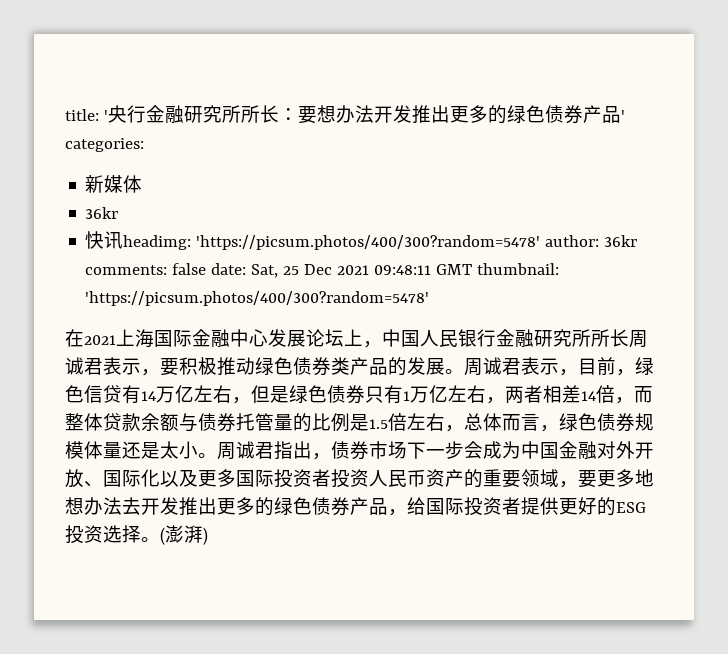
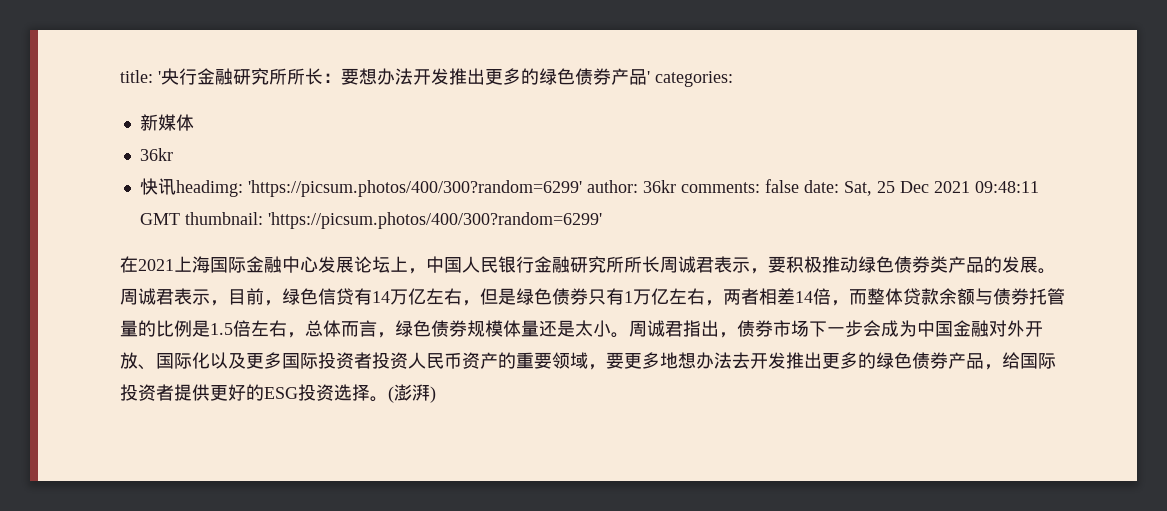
- 快讯headimg: 'https://picsum.photos/400/300?random=5478' author: 36kr comments: false date: Sat, 25 Dec 2021 09:48:11 GMT thumbnail: 'https://picsum.photos/400/300?random=5478'
+ 快讯headimg: 'https://picsum.photos/400/300?random=6299' author: 36kr comments: false date: Sat, 25 Dec 2021 09:48:11 GMT thumbnail: 'https://picsum.photos/400/300?random=6299'

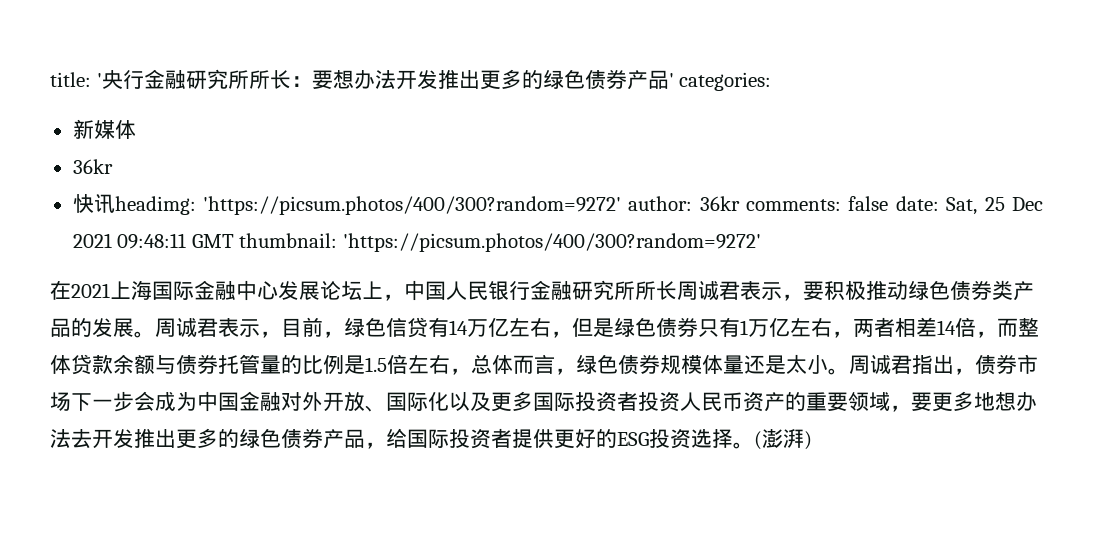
- 快讯headimg: 'https://picsum.photos/400/300?random=6299' author: 36kr comments: false date: Sat, 25 Dec 2021 09:48:11 GMT thumbnail: 'https://picsum.photos/400/300?random=6299'
+ 快讯headimg: 'https://picsum.photos/400/300?random=9272' author: 36kr comments: false date: Sat, 25 Dec 2021 09:48:11 GMT thumbnail: 'https://picsum.photos/400/300?random=9272'

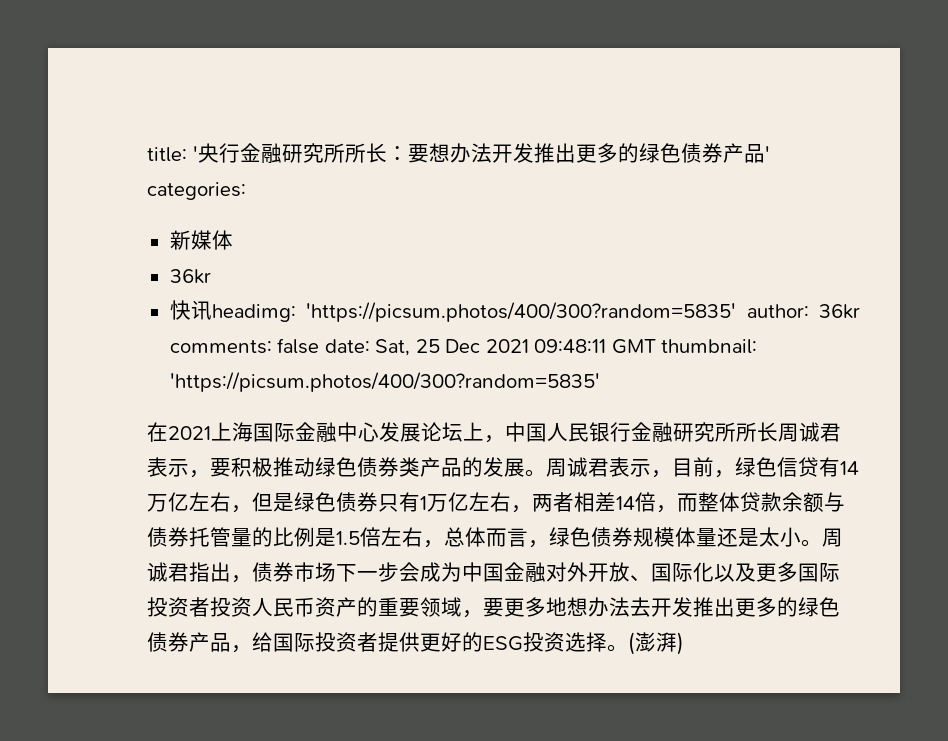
- 快讯headimg: 'https://picsum.photos/400/300?random=9272' author: 36kr comments: false date: Sat, 25 Dec 2021 09:48:11 GMT thumbnail: 'https://picsum.photos/400/300?random=9272'
+ 快讯headimg: 'https://picsum.photos/400/300?random=5835' author: 36kr comments: false date: Sat, 25 Dec 2021 09:48:11 GMT thumbnail: 'https://picsum.photos/400/300?random=5835'

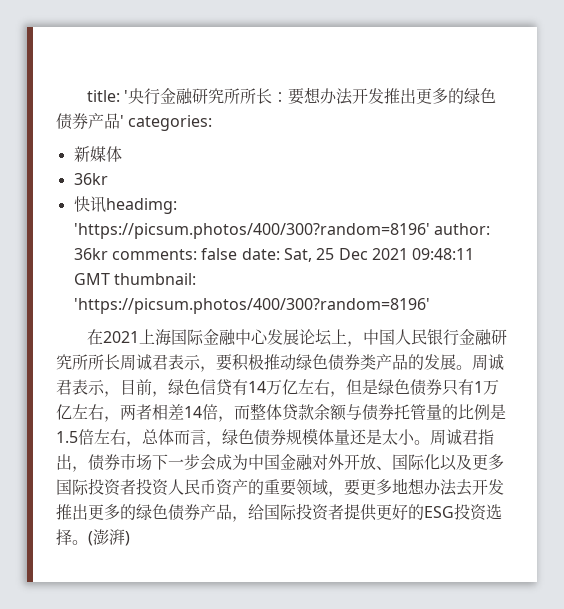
- 快讯headimg: 'https://picsum.photos/400/300?random=5835' author: 36kr comments: false date: Sat, 25 Dec 2021 09:48:11 GMT thumbnail: 'https://picsum.photos/400/300?random=5835'
+ 快讯headimg: 'https://picsum.photos/400/300?random=8196' author: 36kr comments: false date: Sat, 25 Dec 2021 09:48:11 GMT thumbnail: 'https://picsum.photos/400/300?random=8196'

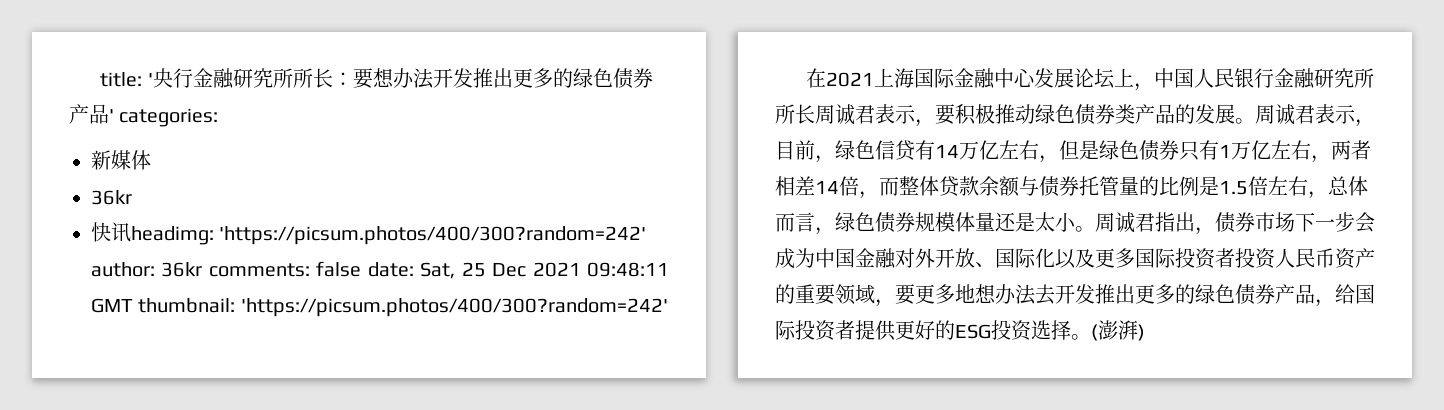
- 快讯headimg: 'https://picsum.photos/400/300?random=8196' author: 36kr comments: false date: Sat, 25 Dec 2021 09:48:11 GMT thumbnail: 'https://picsum.photos/400/300?random=8196'
+ 快讯headimg: 'https://picsum.photos/400/300?random=242' author: 36kr comments: false date: Sat, 25 Dec 2021 09:48:11 GMT thumbnail: 'https://picsum.photos/400/300?random=242'

